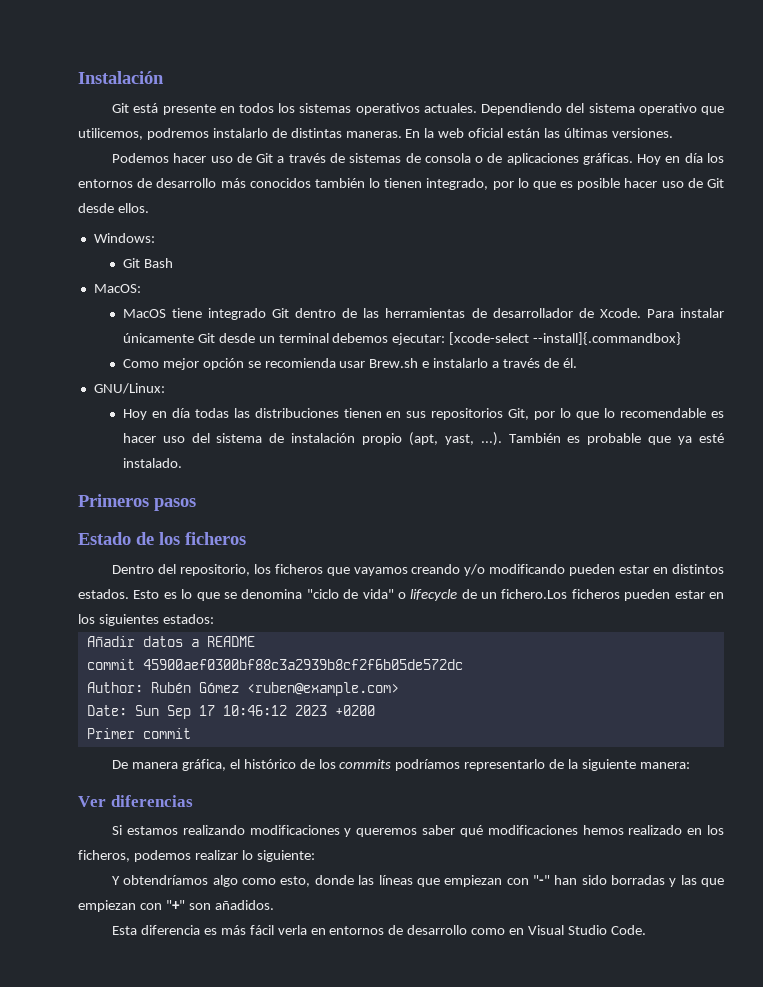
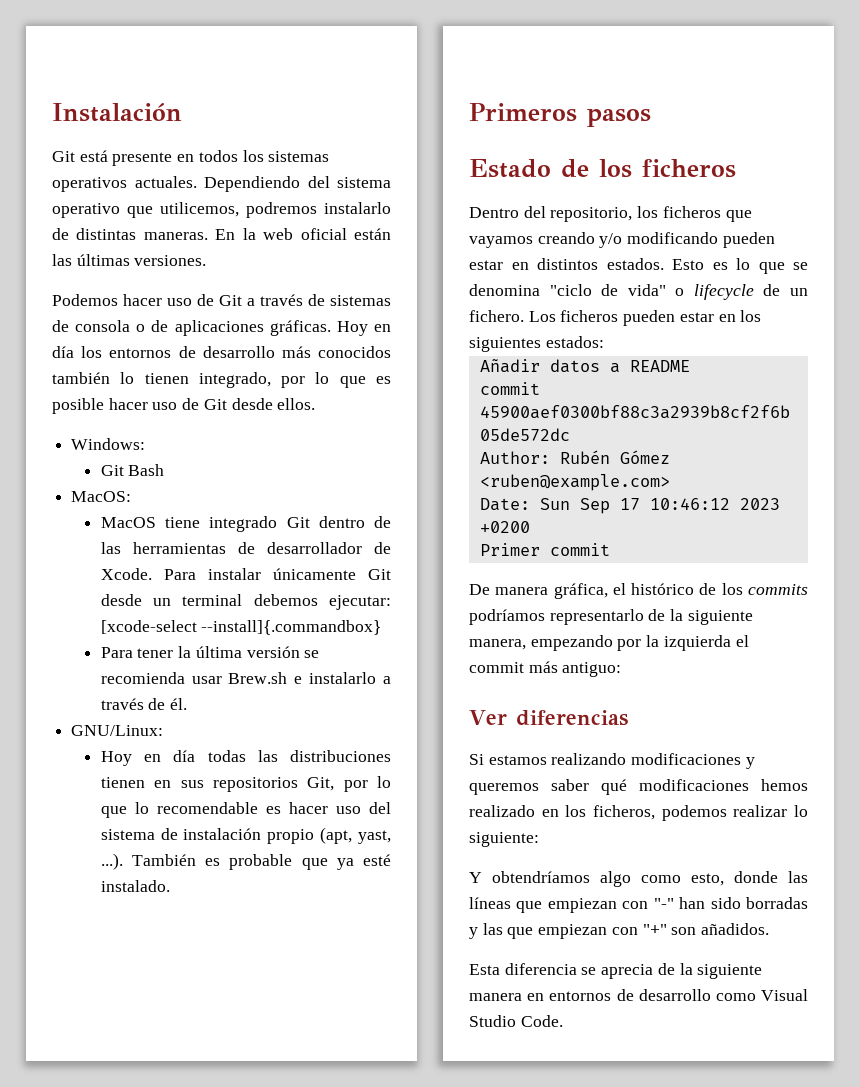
- Como mejor opción se recomienda usar Brew.sh e instalarlo a través de él.
+ Para tener la última versión se recomienda usar Brew.sh e instalarlo a través de él.
- Esto es lo que se denomina "ciclo de vida" o lifecycle de un fichero.Los ficheros pueden estar en los siguientes estados:
+ Esto es lo que se denomina "ciclo de vida" o lifecycle de un fichero. Los ficheros pueden estar en los siguientes estados:
- De manera gráfica, el histórico de los commits podríamos representarlo de la siguiente manera:
+ De manera gráfica, el histórico de los commits podríamos representarlo de la siguiente manera, empezando por la izquierda el commit más antiguo:
- Esta diferencia es más fácil verla en entornos de desarrollo como en Visual Studio Code.
+ Esta diferencia se aprecia de la siguiente manera en entornos de desarrollo como Visual Studio Code.

